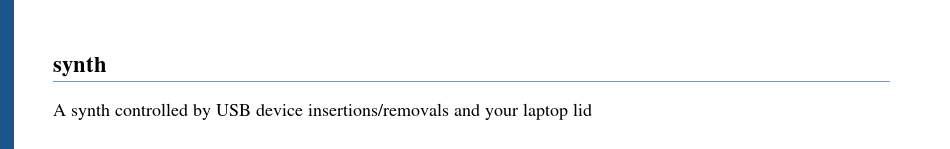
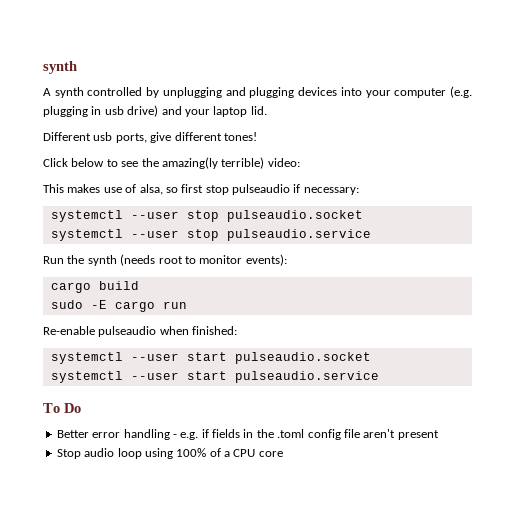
- A synth controlled by USB device insertions/removals and your laptop lid
+ A synth controlled by unplugging and plugging devices into your computer (e.g. plugging in usb drive) and your laptop lid.
+ Different usb ports, give different tones!
+ Click below to see the amazing(ly terrible) video:
+ This makes use of alsa, so first stop pulseaudio if necessary:
+ systemctl --user stop pulseaudio.socket
+ systemctl --user stop pulseaudio.service
+ Run the synth (needs root to monitor events):
+ cargo build
+ sudo -E cargo run
+ Re-enable pulseaudio when finished:
+ systemctl --user start pulseaudio.socket
+ systemctl --user start pulseaudio.service
+ To Do
+ Better error handling - e.g. if fields in the .toml config file aren't present
+ Stop audio loop using 100% of a CPU core

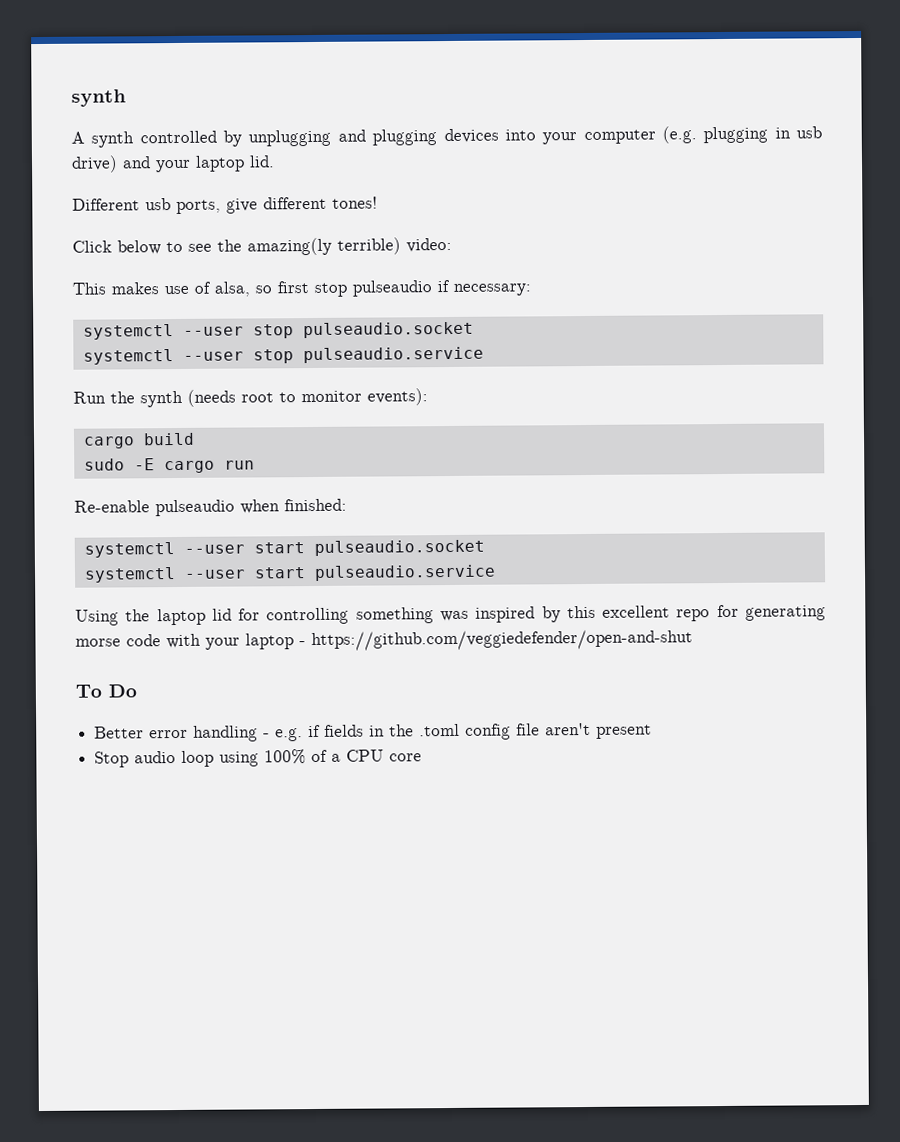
+ Using the laptop lid for controlling something was inspired by this excellent repo for generating morse code with your laptop - https://github.com/veggiedefender/open-and-shut

